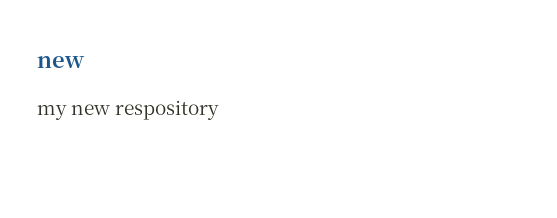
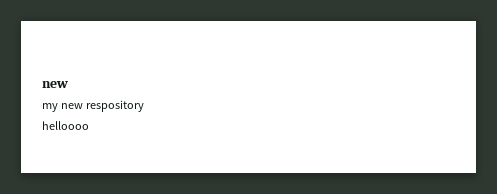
+ helloooo

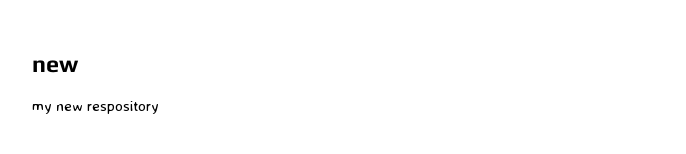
- helloooo

